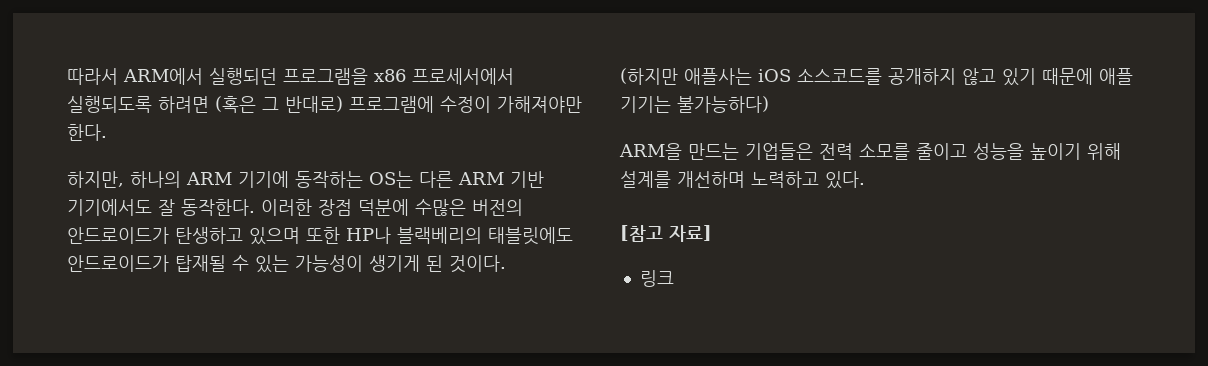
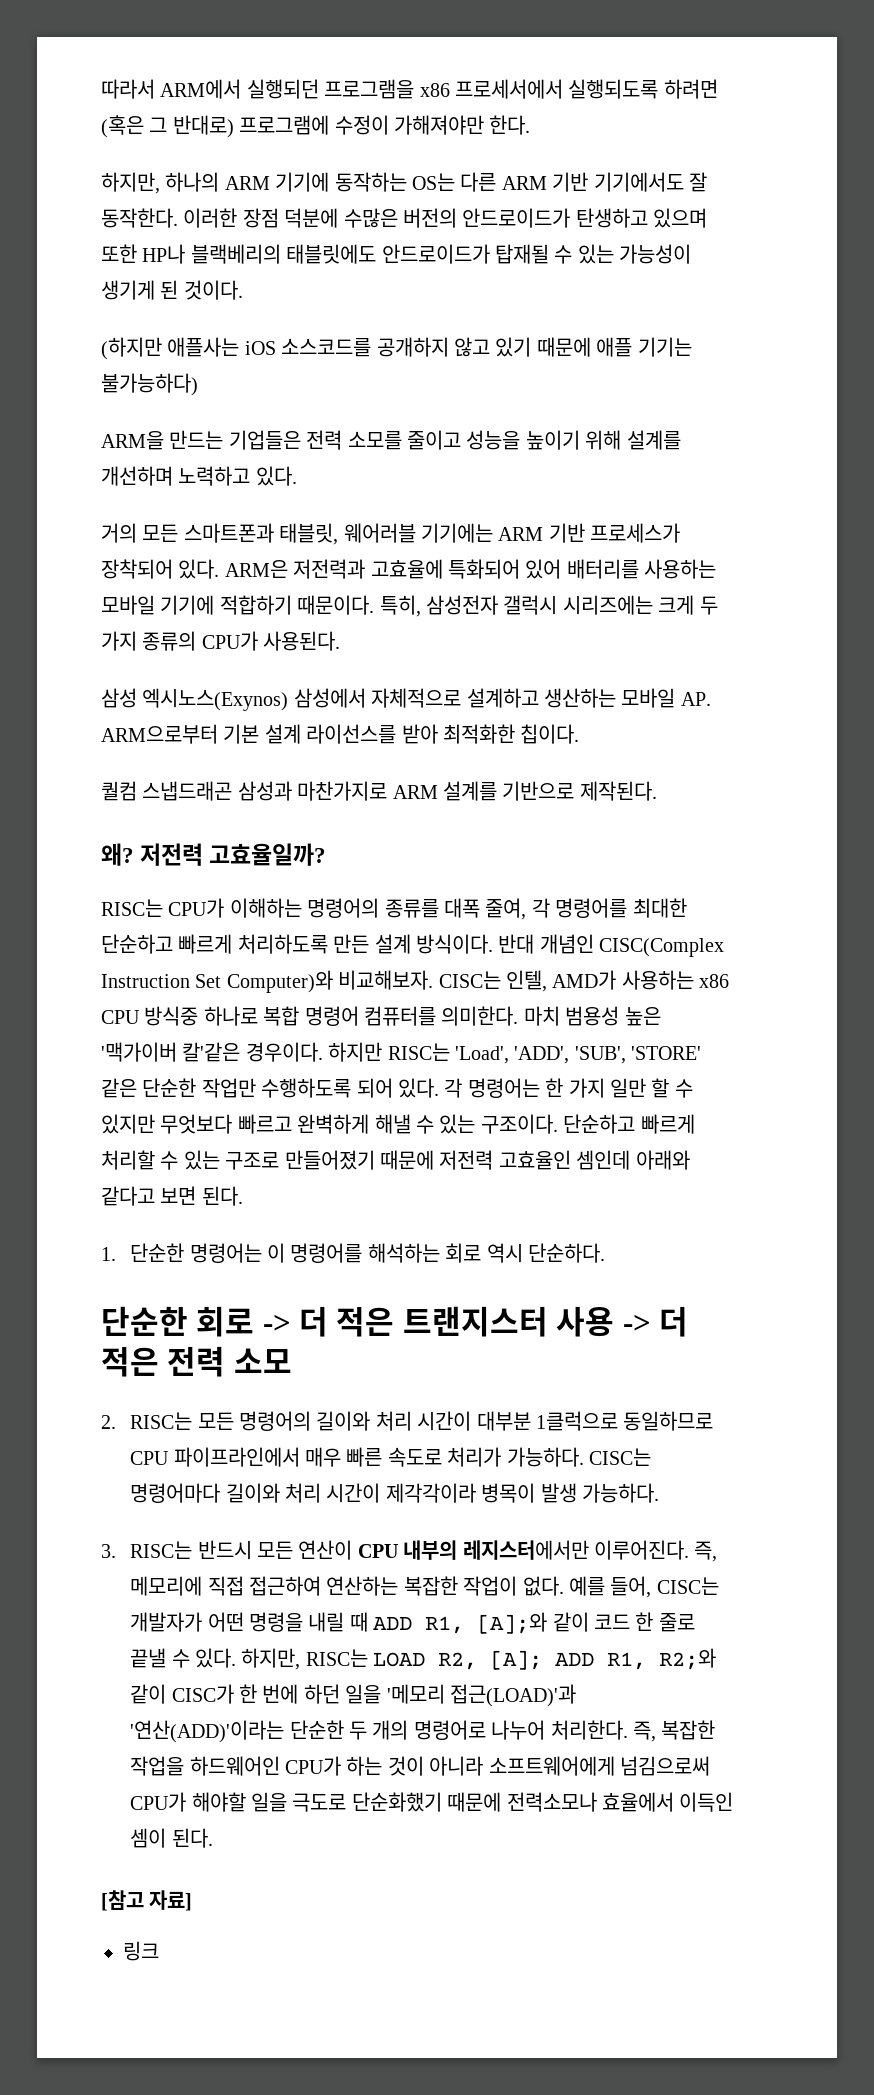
+ 거의 모든 스마트폰과 태블릿, 웨어러블 기기에는 ARM 기반 프로세스가 장착되어 있다. ARM은 저전력과 고효율에 특화되어 있어 배터리를 사용하는 모바일 기기에 적합하기 때문이다. 특히, 삼성전자 갤럭시 시리즈에는 크게 두 가지 종류의 CPU가 사용된다.
+ 삼성 엑시노스(Exynos) 삼성에서 자체적으로 설계하고 생산하는 모바일 AP. ARM으로부터 기본 설계 라이선스를 받아 최적화한 칩이다.
+ 퀄컴 스냅드래곤 삼성과 마찬가지로 ARM 설계를 기반으로 제작된다.
+ 왜? 저전력 고효율일까?
+ RISC는 CPU가 이해하는 명령어의 종류를 대폭 줄여, 각 명령어를 최대한 단순하고 빠르게 처리하도록 만든 설계 방식이다. 반대 개념인 CISC(Complex Instruction Set Computer)와 비교해보자. CISC는 인텔, AMD가 사용하는 x86 CPU 방식중 하나로 복합 명령어 컴퓨터를 의미한다. 마치 범용성 높은 '맥가이버 칼'같은 경우이다. 하지만 RISC는 'Load', 'ADD', 'SUB', 'STORE' 같은 단순한 작업만 수행하도록 되어 있다. 각 명령어는 한 가지 일만 할 수 있지만 무엇보다 빠르고 완벽하게 해낼 수 있는 구조이다. 단순하고 빠르게 처리할 수 있는 구조로 만들어졌기 때문에 저전력 고효율인 셈인데 아래와 같다고 보면 된다.
+ 1. 단순한 명령어는 이 명령어를 해석하는 회로 역시 단순하다.
+ 단순한 회로 -> 더 적은 트랜지스터 사용 -> 더 적은 전력 소모
+ 2. RISC는 모든 명령어의 길이와 처리 시간이 대부분 1클럭으로 동일하므로 CPU 파이프라인에서 매우 빠른 속도로 처리가 가능하다. CISC는 명령어마다 길이와 처리 시간이 제각각이라 병목이 발생 가능하다.
+ 3. RISC는 반드시 모든 연산이 CPU 내부의 레지스터에서만 이루어진다. 즉, 메모리에 직접 접근하여 연산하는 복잡한 작업이 없다. 예를 들어, CISC는 개발자가 어떤 명령을 내릴 때 ADD R1, [A];와 같이 코드 한 줄로 끝낼 수 있다. 하지만, RISC는 LOAD R2, [A]; ADD R1, R2;와 같이 CISC가 한 번에 하던 일을 '메모리 접근(LOAD)'과 '연산(ADD)'이라는 단순한 두 개의 명령어로 나누어 처리한다. 즉, 복잡한 작업을 하드웨어인 CPU가 하는 것이 아니라 소프트웨어에게 넘김으로써 CPU가 해야할 일을 극도로 단순화했기 때문에 전력소모나 효율에서 이득인 셈이 된다.

